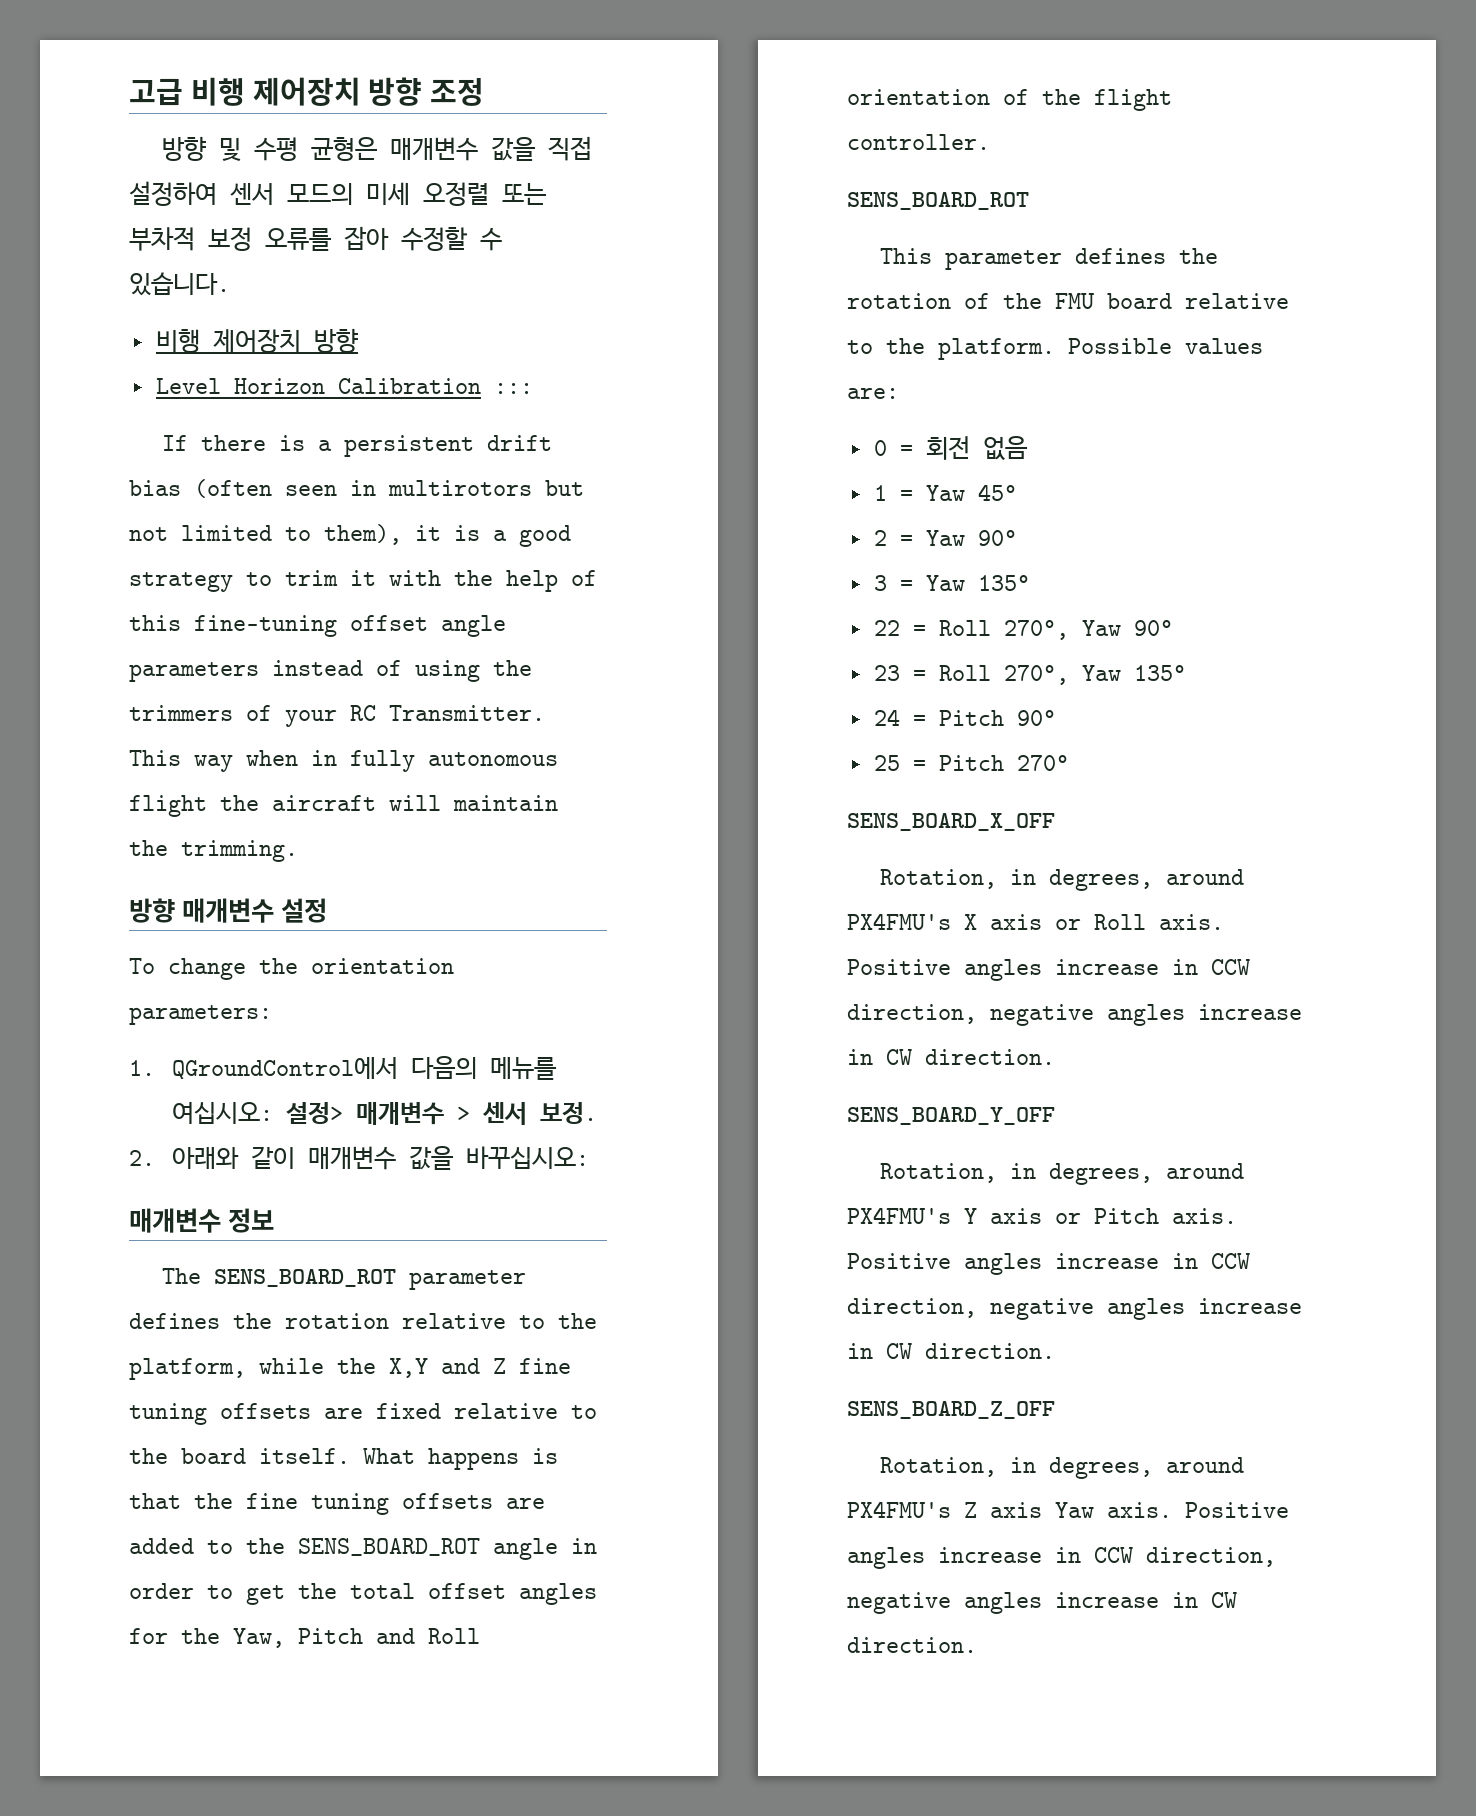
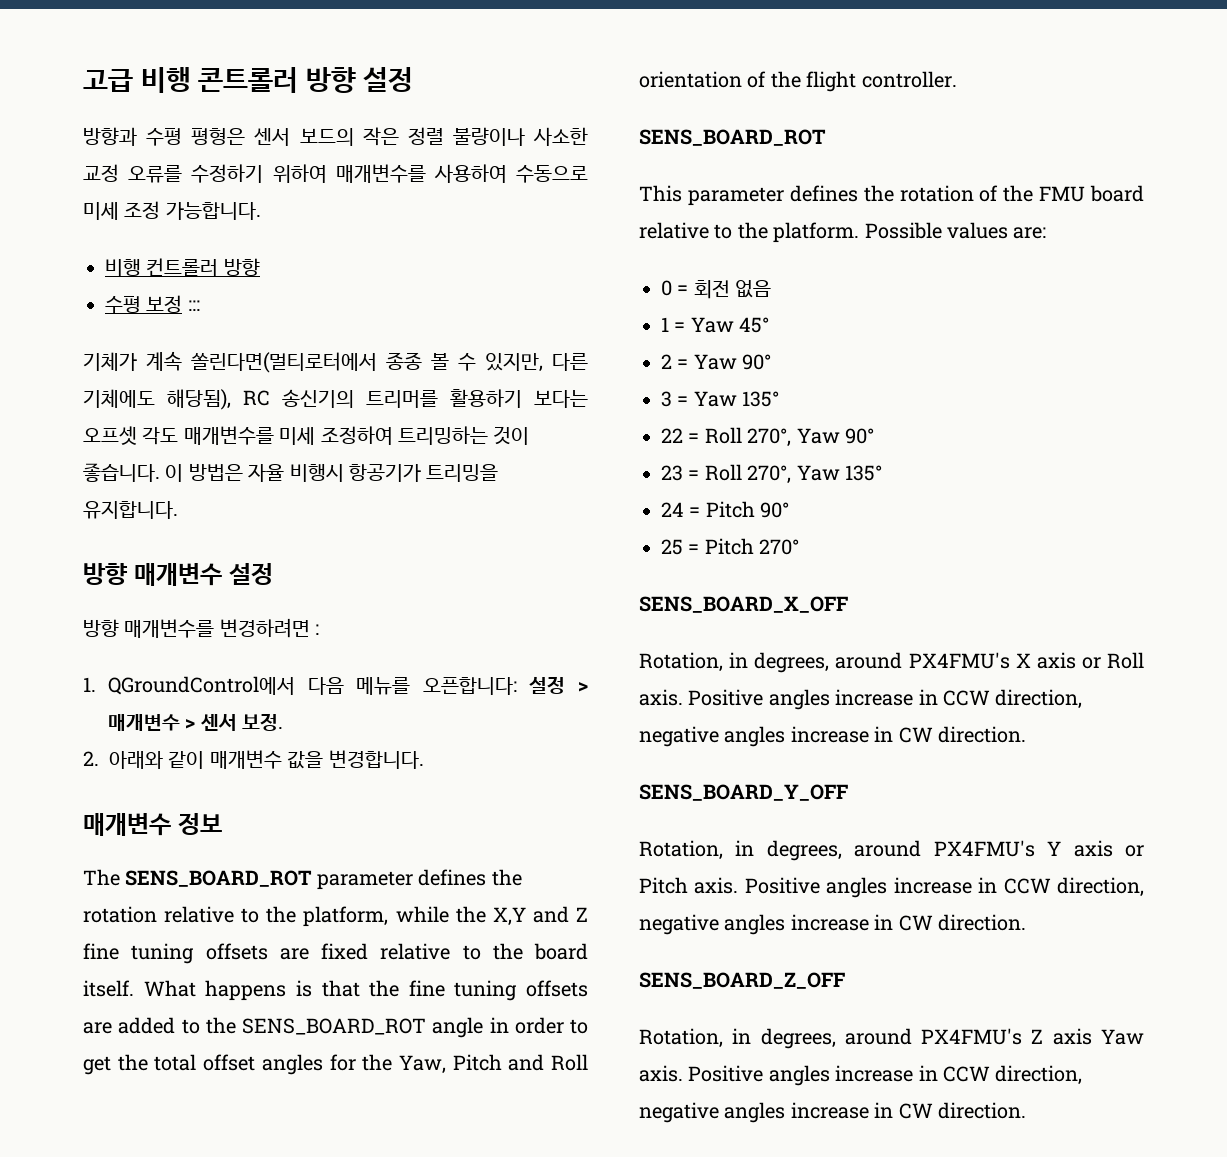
- 고급 비행 제어장치 방향 조정
- 방향 및 수평 균형은 매개변수 값을 직접 설정하여 센서 모드의 미세 오정렬 또는 부차적 보정 오류를 잡아 수정할 수 있습니다.
- 비행 제어장치 방향
+ 고급 비행 콘트롤러 방향 설정
+ 방향과 수평 평형은 센서 보드의 작은 정렬 불량이나 사소한 교정 오류를 수정하기 위하여 매개변수를 사용하여 수동으로 미세 조정 가능합니다.
+ 비행 컨트롤러 방향
- Level Horizon Calibration :::
- If there is a persistent drift bias (often seen in multirotors but not limited to them), it is a good strategy to trim it with the help of this fine-tuning offset angle parameters instead of using the trimmers of your RC Transmitter. This way when in fully autonomous flight the aircraft will maintain the trimming.
+ 수평 보정 :::
+ 기체가 계속 쏠린다면(멀티로터에서 종종 볼 수 있지만, 다른 기체에도 해당됨), RC 송신기의 트리머를 활용하기 보다는 오프셋 각도 매개변수를 미세 조정하여 트리밍하는 것이 좋습니다. 이 방법은 자율 비행시 항공기가 트리밍을 유지합니다.
  방향 매개변수 설정
- To change the orientation parameters:
- 1. QGroundControl에서 다음의 메뉴를 여십시오: 설정> 매개변수 > 센서 보정.
+ 방향 매개변수를 변경하려면 :
+ 1. QGroundControl에서 다음 메뉴를 오픈합니다: 설정 > 매개변수 > 센서 보정.
- 2. 아래와 같이 매개변수 값을 바꾸십시오:
+ 2. 아래와 같이 매개변수 값을 변경합니다.

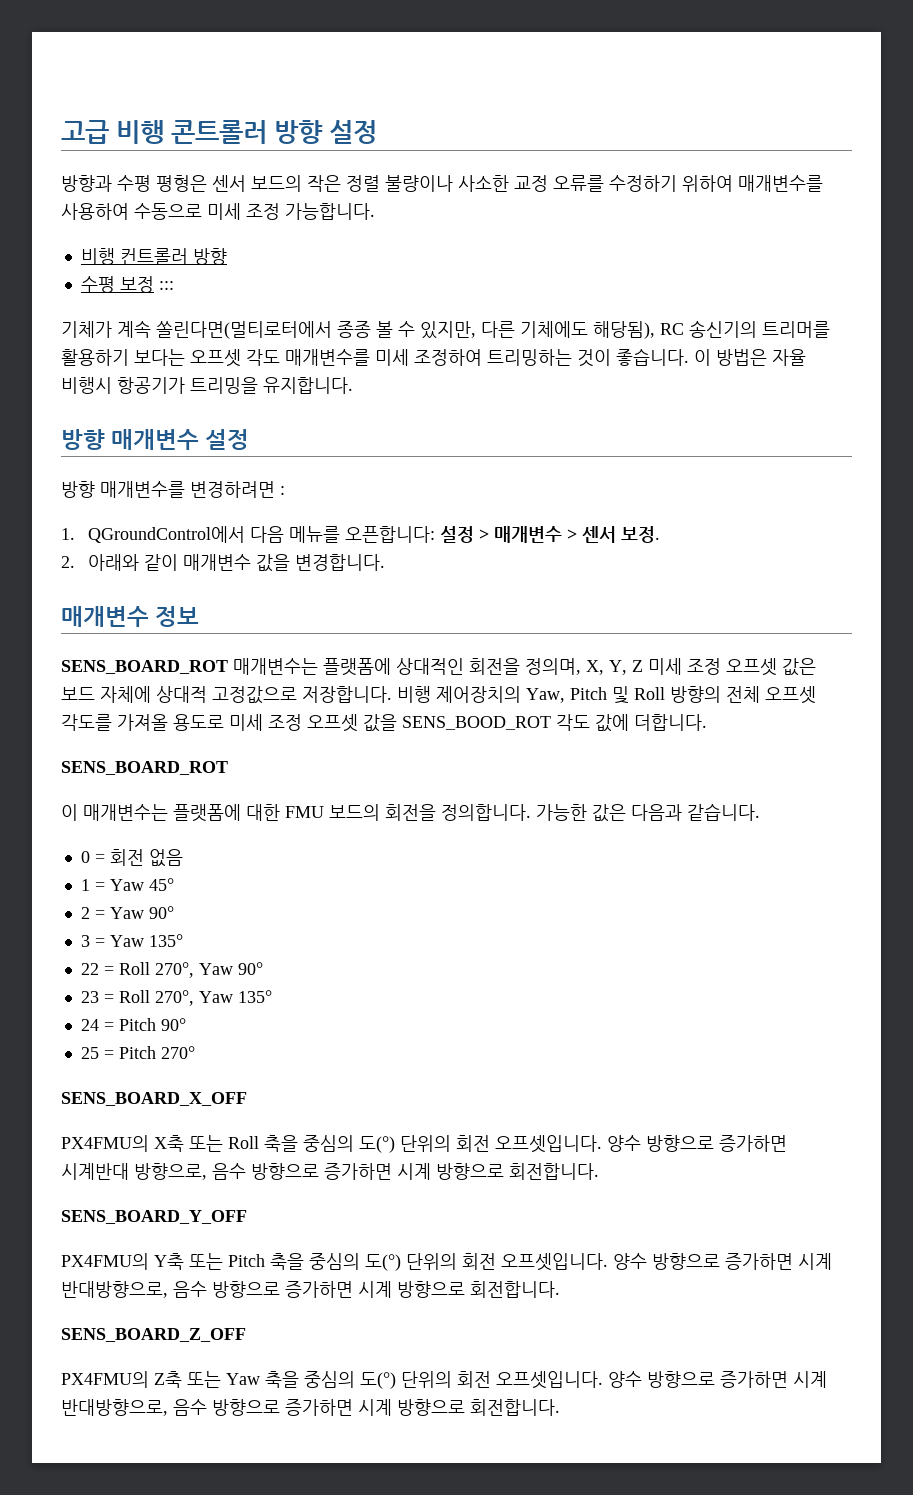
- The SENS_BOARD_ROT parameter defines the rotation relative to the platform, while the X,Y and Z fine tuning offsets are fixed relative to the board itself. What happens is that the fine tuning offsets are added to the SENS_BOARD_ROT angle in order to get the total offset angles for the Yaw, Pitch and Roll orientation of the flight controller.
+ SENS_BOARD_ROT 매개변수는 플랫폼에 상대적인 회전을 정의며, X, Y, Z 미세 조정 오프셋 값은 보드 자체에 상대적 고정값으로 저장합니다. 비행 제어장치의 Yaw, Pitch 및 Roll 방향의 전체 오프셋 각도를 가져올 용도로 미세 조정 오프셋 값을 SENS_BOOD_ROT 각도 값에 더합니다.
  SENS_BOARD_ROT
- This parameter defines the rotation of the FMU board relative to the platform. Possible values are:
+ 이 매개변수는 플랫폼에 대한 FMU 보드의 회전을 정의합니다. 가능한 값은 다음과 같습니다.
- Rotation, in degrees, around PX4FMU's X axis or Roll axis. Positive angles increase in CCW direction, negative angles increase in CW direction.
+ PX4FMU의 X축 또는 Roll 축을 중심의 도(°) 단위의 회전 오프셋입니다. 양수 방향으로 증가하면 시계반대 방향으로, 음수 방향으로 증가하면 시계 방향으로 회전합니다.
  SENS_BOARD_Y_OFF
- Rotation, in degrees, around PX4FMU's Y axis or Pitch axis. Positive angles increase in CCW direction, negative angles increase in CW direction.
+ PX4FMU의 Y축 또는 Pitch 축을 중심의 도(°) 단위의 회전 오프셋입니다. 양수 방향으로 증가하면 시계 반대방향으로, 음수 방향으로 증가하면 시계 방향으로 회전합니다.
  SENS_BOARD_Z_OFF
- Rotation, in degrees, around PX4FMU's Z axis Yaw axis. Positive angles increase in CCW direction, negative angles increase in CW direction.
+ PX4FMU의 Z축 또는 Yaw 축을 중심의 도(°) 단위의 회전 오프셋입니다. 양수 방향으로 증가하면 시계 반대방향으로, 음수 방향으로 증가하면 시계 방향으로 회전합니다.

